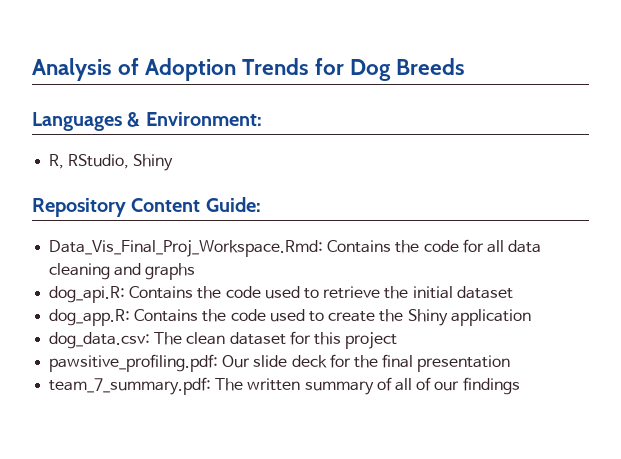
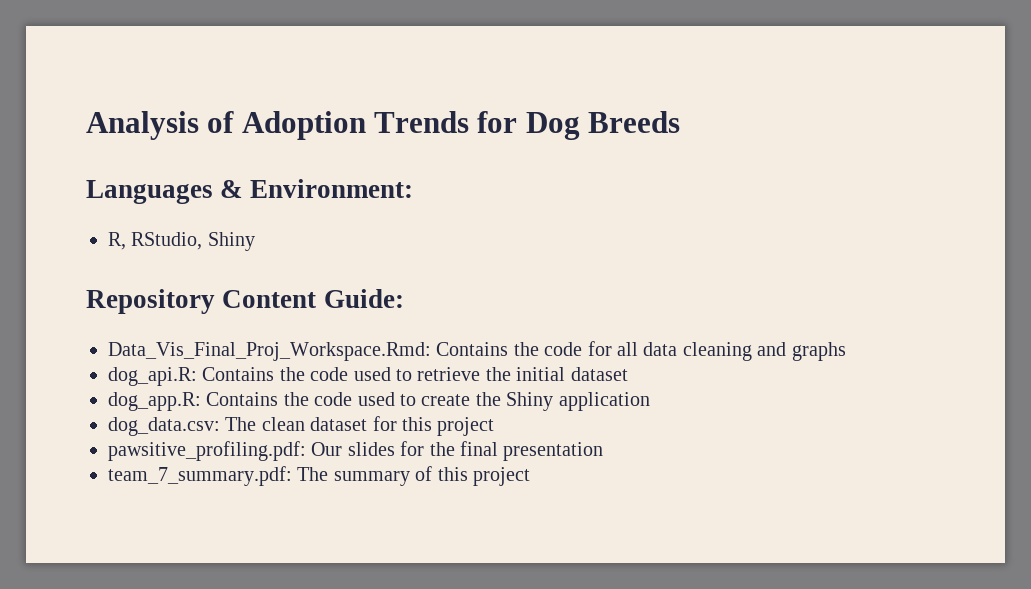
- pawsitive_profiling.pdf: Our slide deck for the final presentation
+ pawsitive_profiling.pdf: Our slides for the final presentation
- team_7_summary.pdf: The written summary of all of our findings
+ team_7_summary.pdf: The summary of this project

